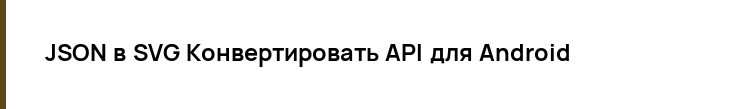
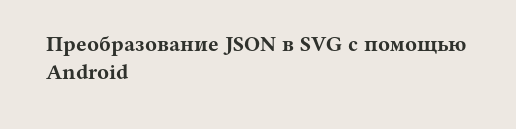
- JSON в SVG Конвертировать API для Android
+ Преобразование JSON в SVG с помощью Android

